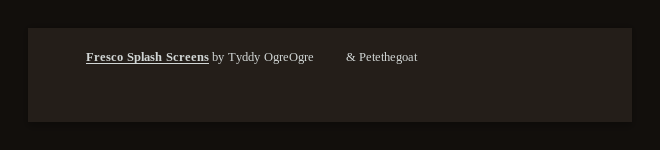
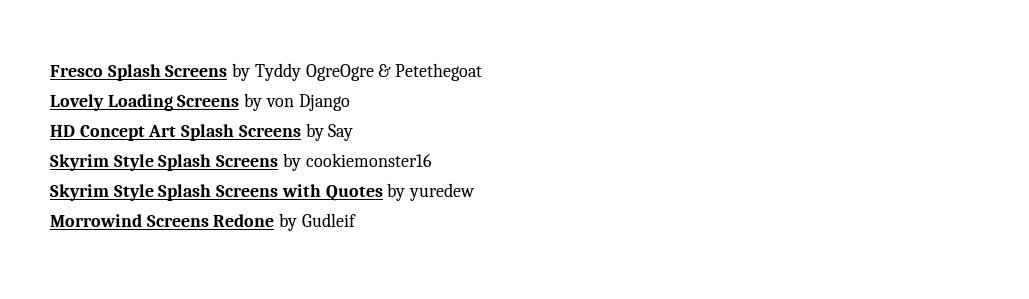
+ Lovely Loading Screens by von Django
+ HD Concept Art Splash Screens by Say
+ Skyrim Style Splash Screens by cookiemonster16
+ Skyrim Style Splash Screens with Quotes by yuredew
+ Morrowind Screens Redone by Gudleif

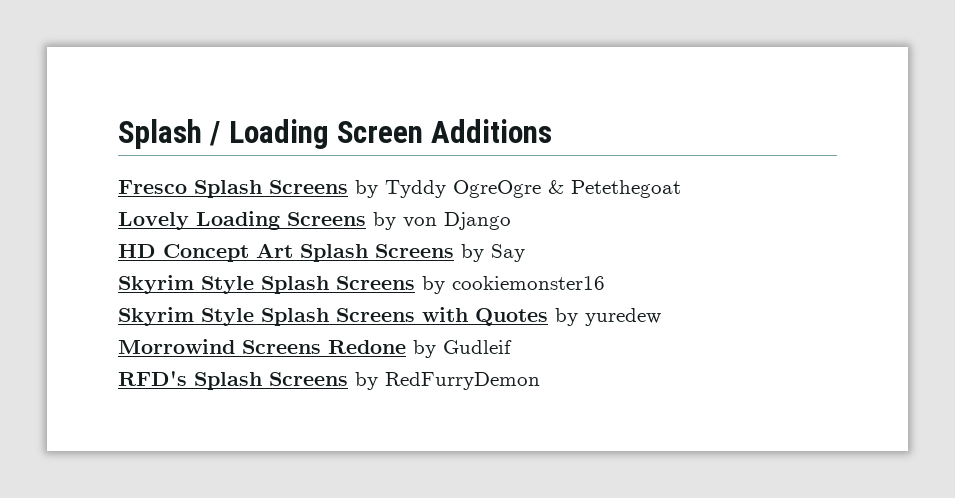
+ Splash / Loading Screen Additions
+ RFD's Splash Screens by RedFurryDemon

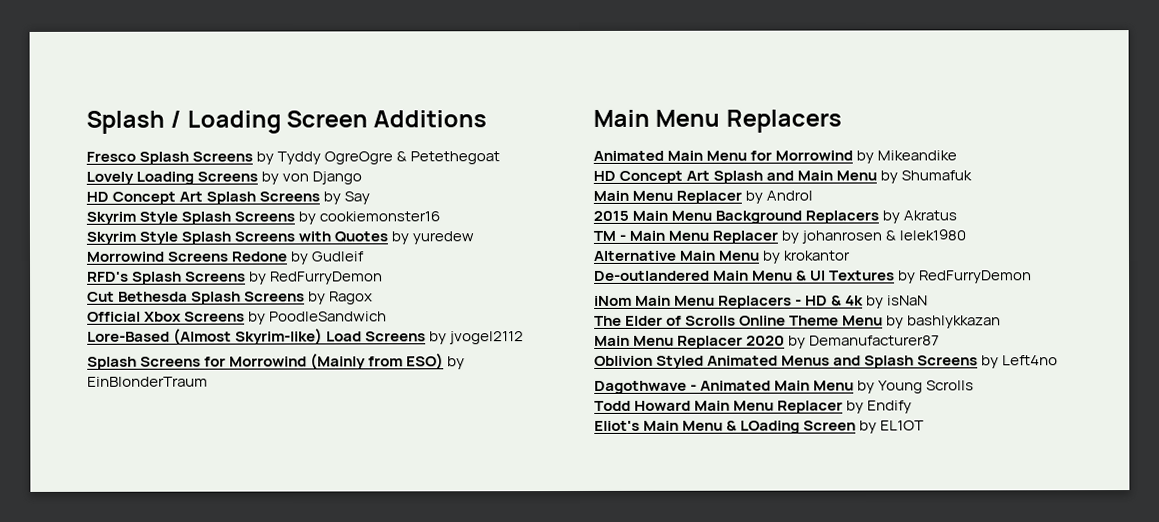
+ Cut Bethesda Splash Screens by Ragox
+ Official Xbox Screens by PoodleSandwich
+ Lore-Based (Almost Skyrim-like) Load Screens by jvogel2112
+ Splash Screens for Morrowind (Mainly from ESO) by EinBlonderTraum
+ Main Menu Replacers
+ Animated Main Menu for Morrowind by Mikeandike
+ HD Concept Art Splash and Main Menu by Shumafuk
+ Main Menu Replacer by Androl
+ 2015 Main Menu Background Replacers by Akratus
+ TM - Main Menu Replacer by johanrosen & lelek1980
+ Alternative Main Menu by krokantor
+ De-outlandered Main Menu & UI Textures by RedFurryDemon
+ iNom Main Menu Replacers - HD & 4k by isNaN
+ The Elder of Scrolls Online Theme Menu by bashlykkazan
+ Main Menu Replacer 2020 by Demanufacturer87
+ Oblivion Styled Animated Menus and Splash Screens by Left4no
+ Dagothwave - Animated Main Menu by Young Scrolls
+ Todd Howard Main Menu Replacer by Endify
+ Eliot's Main Menu & LOading Screen by EL1OT

